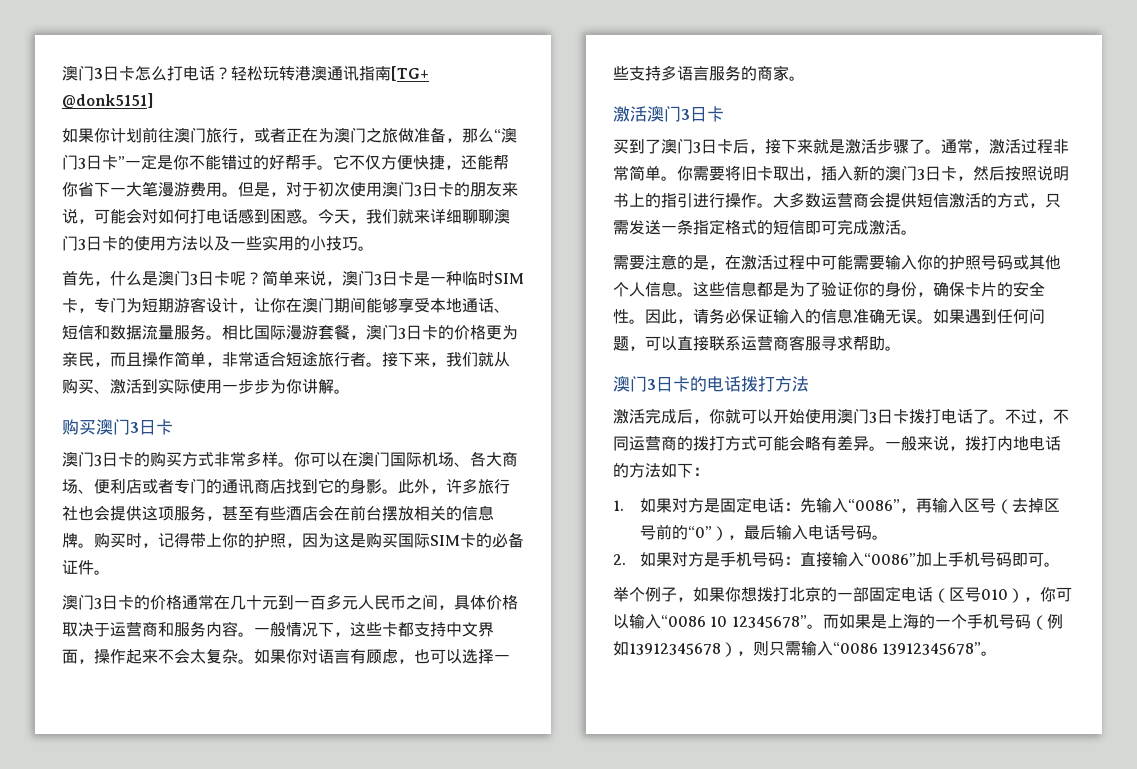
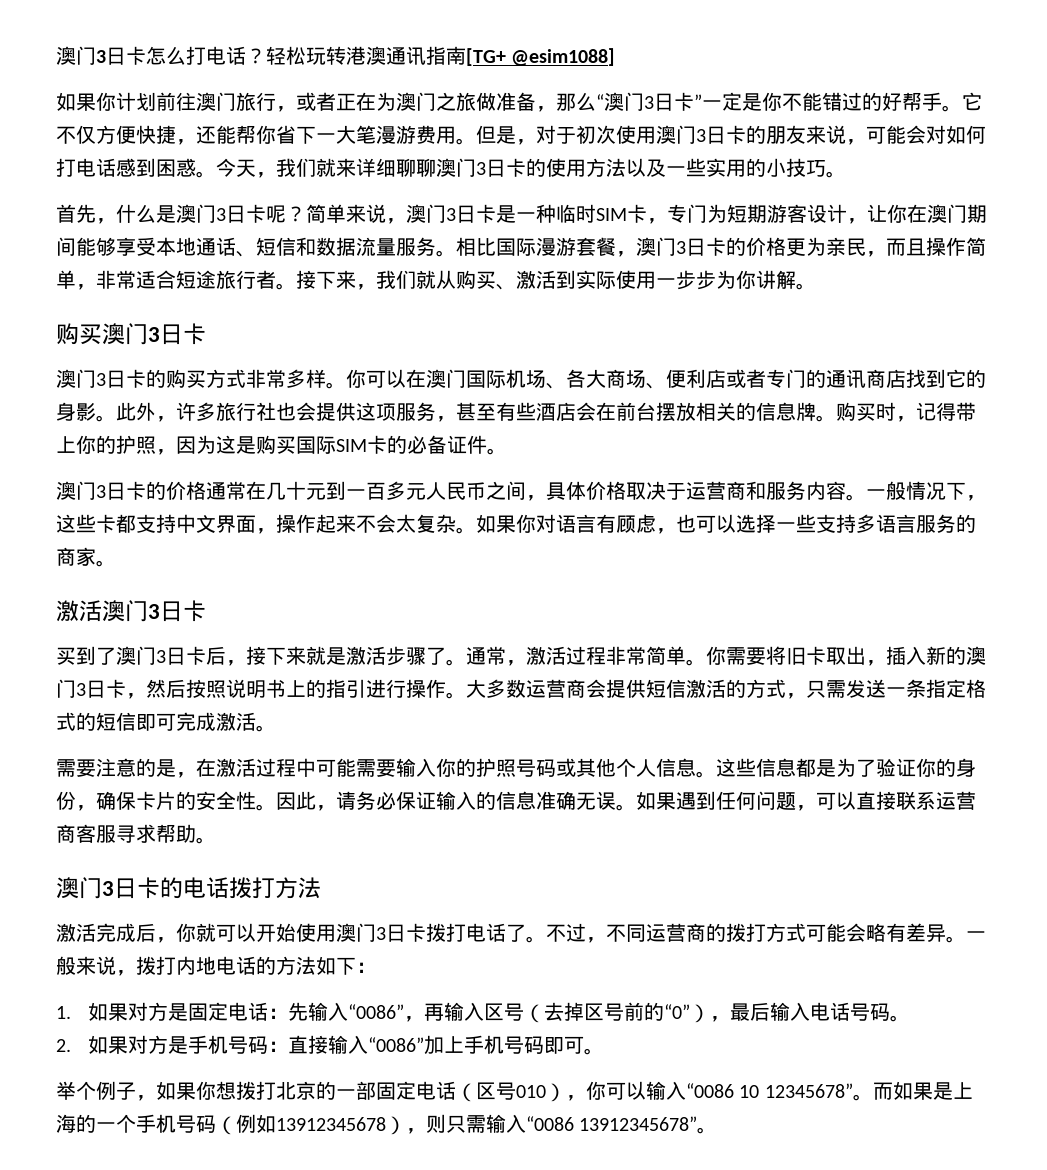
- 轻松玩转港澳通讯指南[TG+ @donk5151]
+ 轻松玩转港澳通讯指南[TG+ @esim1088]

